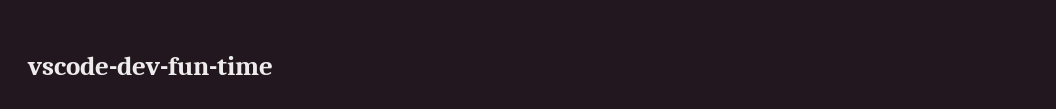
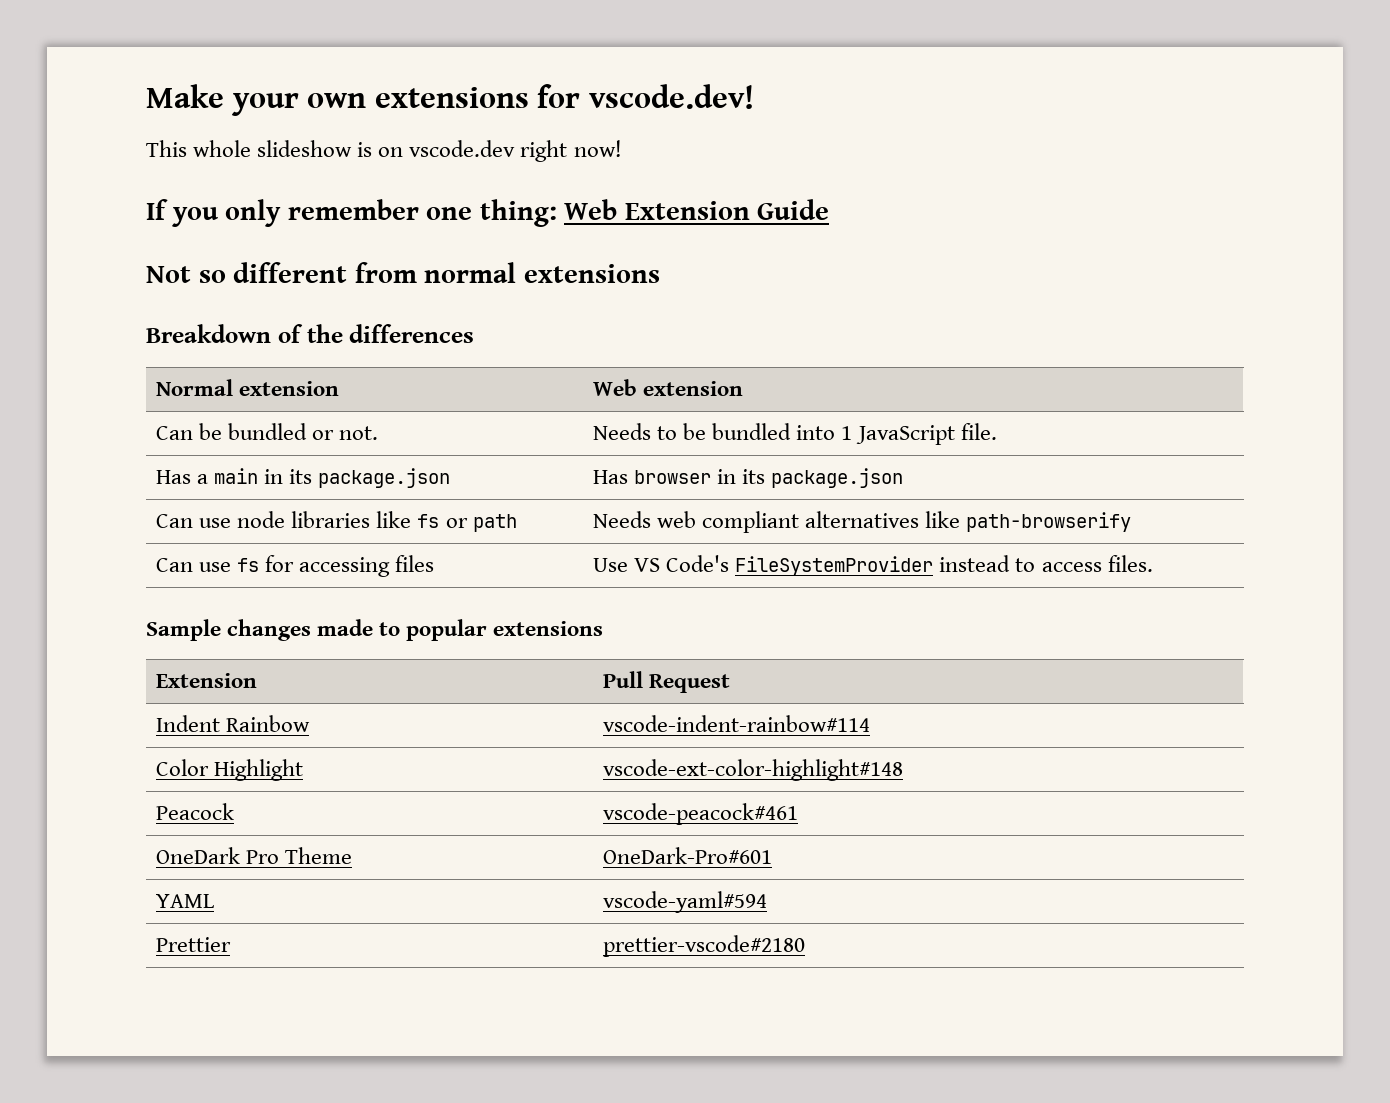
- vscode-dev-fun-time
+ Make your own extensions for vscode.dev!
+ This whole slideshow is on vscode.dev right now!
+ If you only remember one thing: Web Extension Guide
+ Not so different from normal extensions
+ Breakdown of the differences
+ Normal extension | Web extension
+ Can be bundled or not. | Needs to be bundled into 1 JavaScript file.
+ Has a main in its package.json | Has browser in its package.json
+ Can use node libraries like fs or path | Needs web compliant alternatives like path-browserify
+ Can use fs for accessing files | Use VS Code's FileSystemProvider instead to access files.
+ Sample changes made to popular extensions
+ Extension | Pull Request
+ Indent Rainbow | vscode-indent-rainbow#114
+ Color Highlight | vscode-ext-color-highlight#148
+ Peacock | vscode-peacock#461
+ OneDark Pro Theme | OneDark-Pro#601
+ YAML | vscode-yaml#594
+ Prettier | prettier-vscode#2180

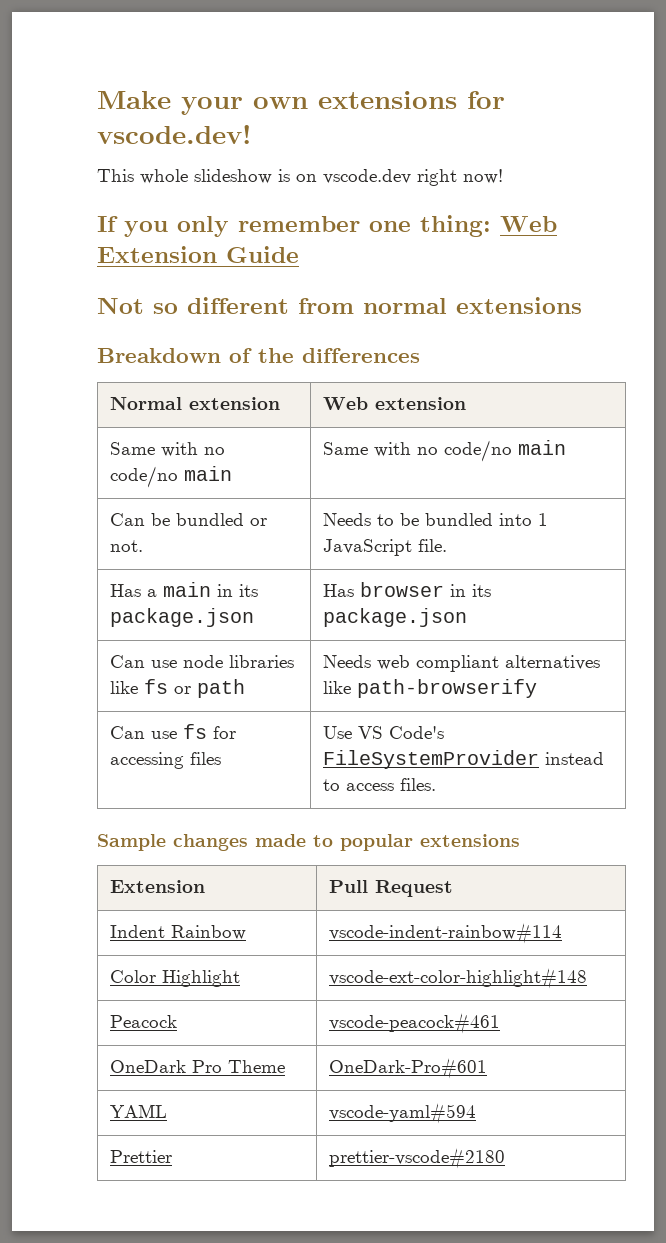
+ Same with no code/no main | Same with no code/no main

